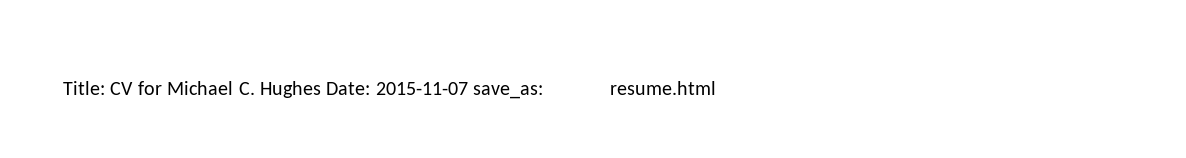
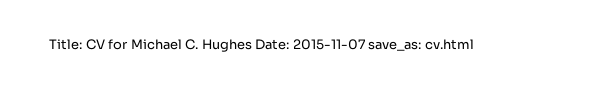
- Title: CV for Michael C. Hughes Date: 2015-11-07 save_as: resume.html
+ Title: CV for Michael C. Hughes Date: 2015-11-07 save_as: cv.html

